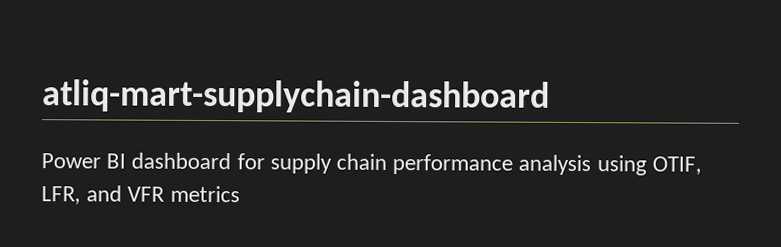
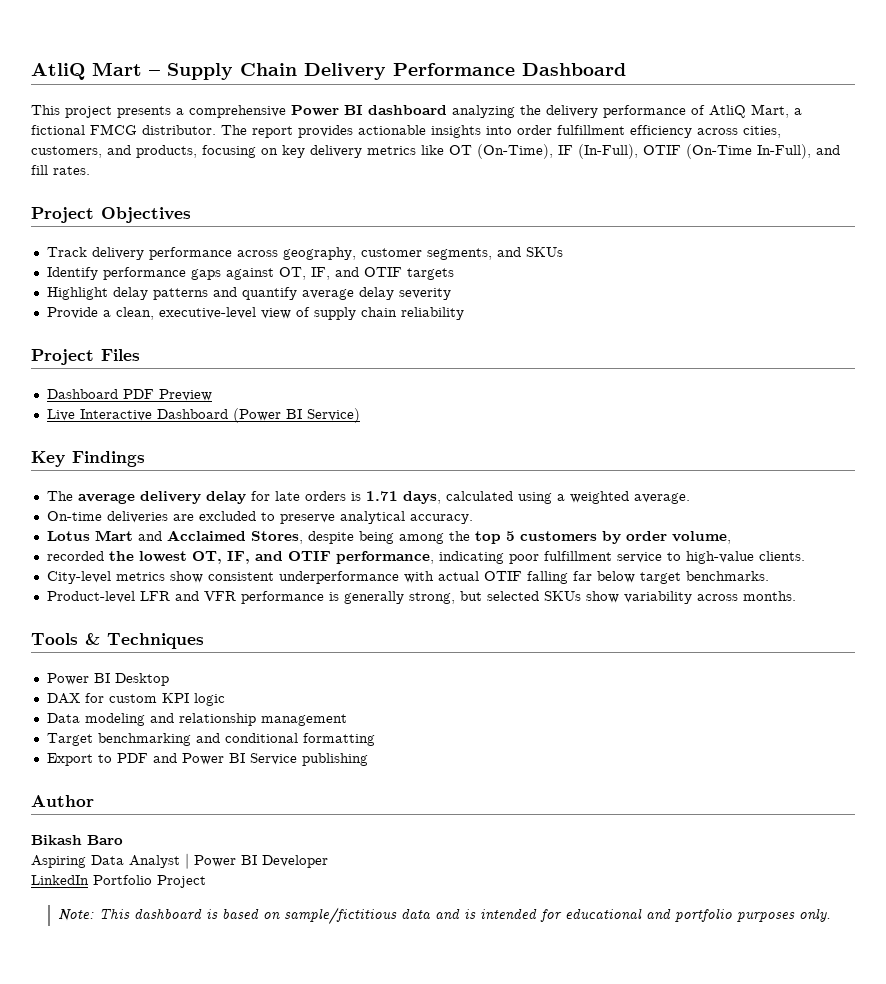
- atliq-mart-supplychain-dashboard
- Power BI dashboard for supply chain performance analysis using OTIF, LFR, and VFR metrics
+ AtliQ Mart – Supply Chain Delivery Performance Dashboard
+ This project presents a comprehensive Power BI dashboard analyzing the delivery performance of AtliQ Mart, a fictional FMCG distributor. The report provides actionable insights into order fulfillment efficiency across cities, customers, and products, focusing on key delivery metrics like OT (On-Time), IF (In-Full), OTIF (On-Time In-Full), and fill rates.
+ Project Objectives
+ Track delivery performance across geography, customer segments, and SKUs
+ Identify performance gaps against OT, IF, and OTIF targets
+ Highlight delay patterns and quantify average delay severity
+ Provide a clean, executive-level view of supply chain reliability
+ Project Files
+ Dashboard PDF Preview
+ Live Interactive Dashboard (Power BI Service)
+ Key Findings
+ The average delivery delay for late orders is 1.71 days, calculated using a weighted average.
+ On-time deliveries are excluded to preserve analytical accuracy.
+ Lotus Mart and Acclaimed Stores, despite being among the top 5 customers by order volume,
+ recorded the lowest OT, IF, and OTIF performance, indicating poor fulfillment service to high-value clients.
+ City-level metrics show consistent underperformance with actual OTIF falling far below target benchmarks.
+ Product-level LFR and VFR performance is generally strong, but selected SKUs show variability across months.
+ Tools & Techniques
+ Power BI Desktop
+ DAX for custom KPI logic
+ Data modeling and relationship management
+ Target benchmarking and conditional formatting
+ Export to PDF and Power BI Service publishing
+ Author
+ Bikash Baro
+ Aspiring Data Analyst | Power BI Developer
+ LinkedIn Portfolio Project
+ Note: This dashboard is based on sample/fictitious data and is intended for educational and portfolio purposes only.

